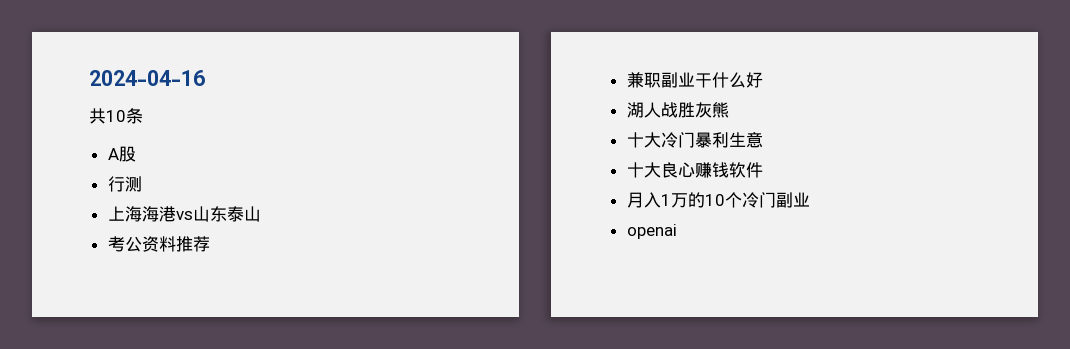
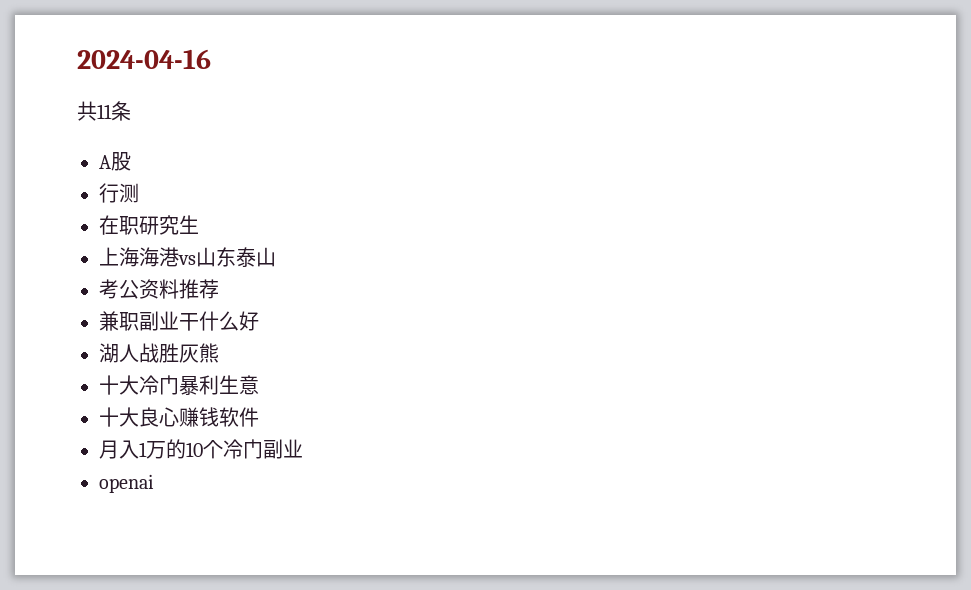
- 共10条
+ 共11条
+ 在职研究生

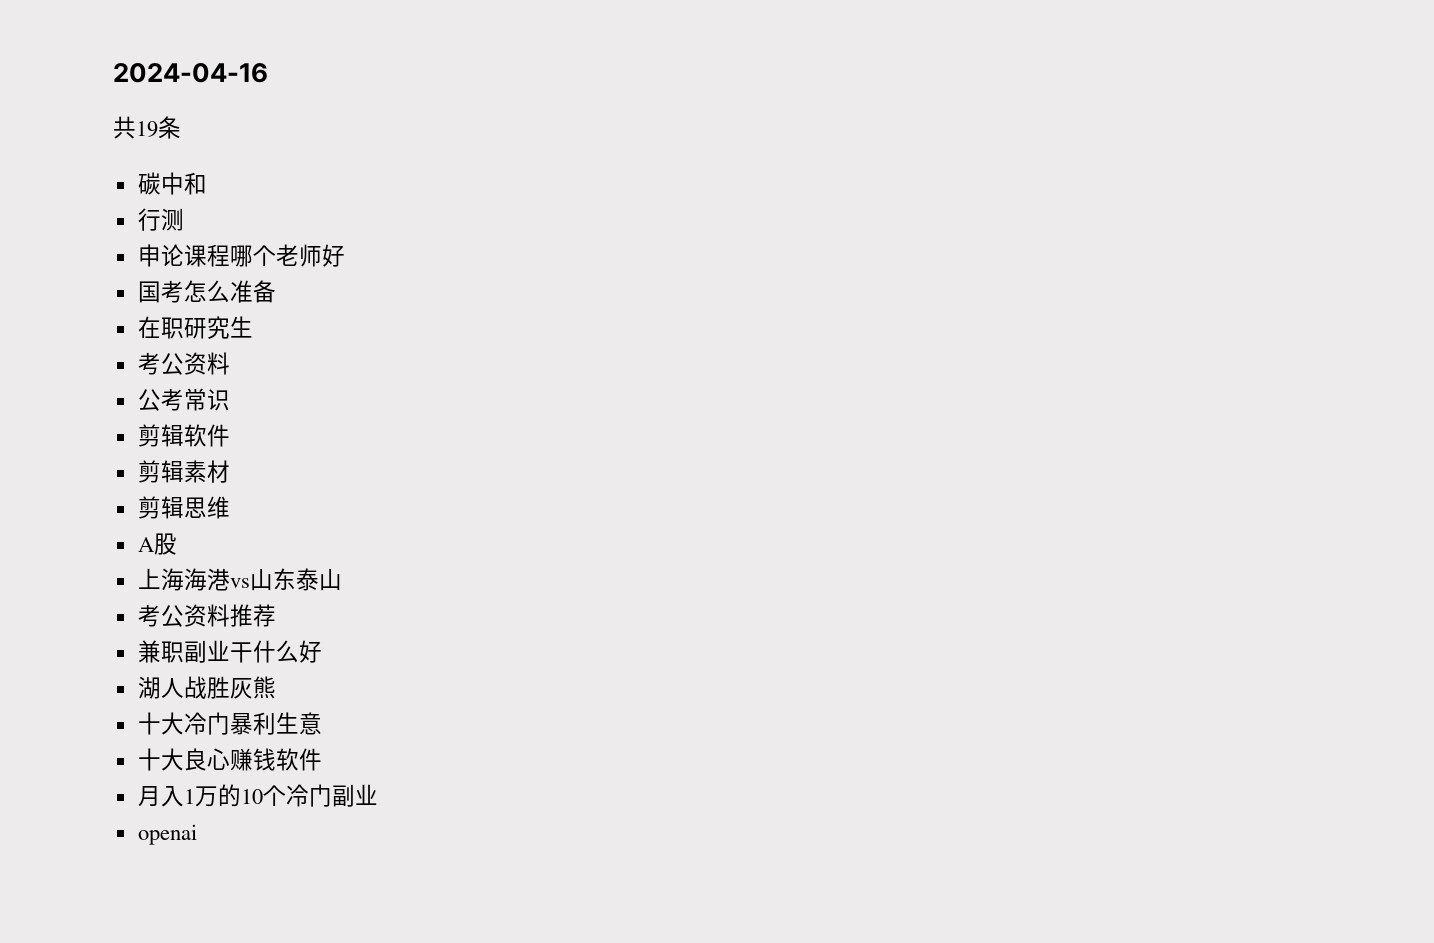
- 共11条
+ 共19条
- A股
+ 碳中和
+ 申论课程哪个老师好
+ 国考怎么准备
  在职研究生
+ 考公资料
+ 公考常识
+ 剪辑软件
+ 剪辑素材
+ 剪辑思维
+ A股

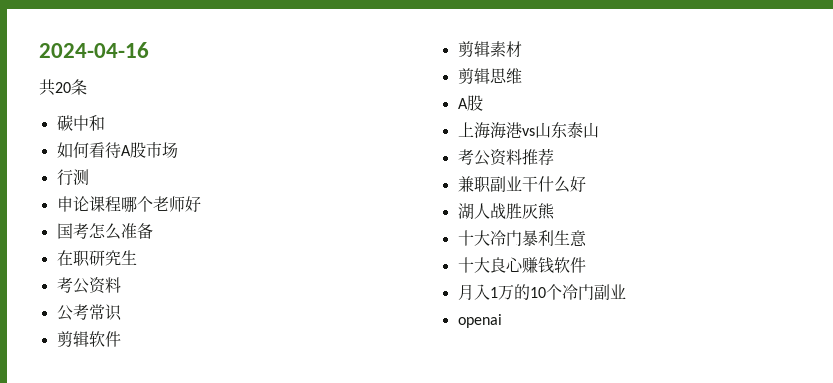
- 共19条
+ 共20条
+ 如何看待A股市场

